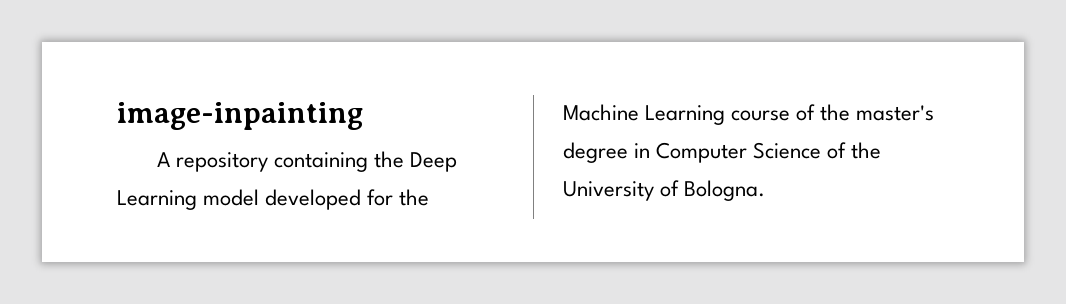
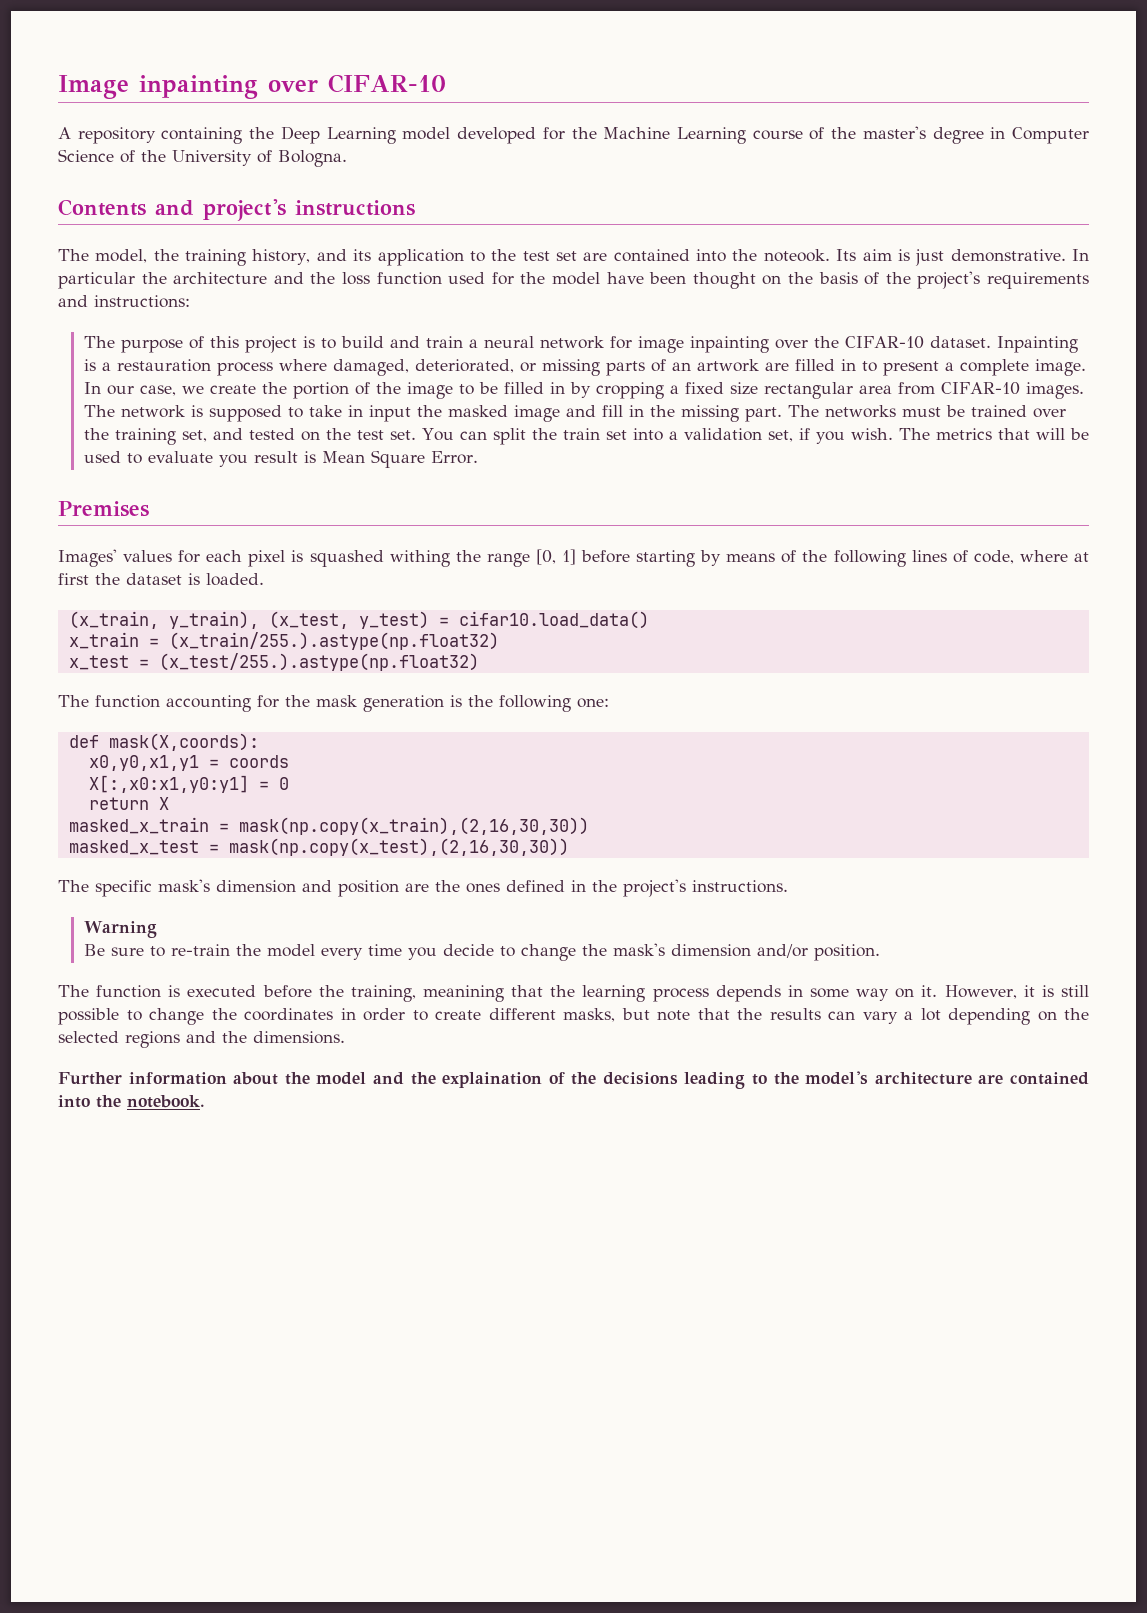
- image-inpainting
+ Image inpainting over CIFAR-10
+ Contents and project's instructions
+ The model, the training history, and its application to the test set are contained into the noteook. Its aim is just demonstrative. In particular the architecture and the loss function used for the model have been thought on the basis of the project's requirements and instructions:
+ The purpose of this project is to build and train a neural network for image inpainting over the CIFAR-10 dataset. Inpainting is a restauration process where damaged, deteriorated, or missing parts of an artwork are filled in to present a complete image. In our case, we create the portion of the image to be filled in by cropping a fixed size rectangular area from CIFAR-10 images. The network is supposed to take in input the masked image and fill in the missing part. The networks must be trained over the training set, and tested on the test set. You can split the train set into a validation set, if you wish. The metrics that will be used to evaluate you result is Mean Square Error.
+ Premises
+ Images' values for each pixel is squashed withing the range [0, 1] before starting by means of the following lines of code, where at first the dataset is loaded.
+ (x_train, y_train), (x_test, y_test) = cifar10.load_data()
+ x_train = (x_train/255.).astype(np.float32)
+ x_test = (x_test/255.).astype(np.float32)
+ The function accounting for the mask generation is the following one:
+ def mask(X,coords):
+ x0,y0,x1,y1 = coords
+ X[:,x0:x1,y0:y1] = 0
+ return X
+ masked_x_train = mask(np.copy(x_train),(2,16,30,30))
+ masked_x_test = mask(np.copy(x_test),(2,16,30,30))
+ The specific mask's dimension and position are the ones defined in the project's instructions.
+ Warning
+ Be sure to re-train the model every time you decide to change the mask's dimension and/or position.
+ The function is executed before the training, meanining that the learning process depends in some way on it. However, it is still possible to change the coordinates in order to create different masks, but note that the results can vary a lot depending on the selected regions and the dimensions.
+ Further information about the model and the explaination of the decisions leading to the model's architecture are contained into the notebook.

